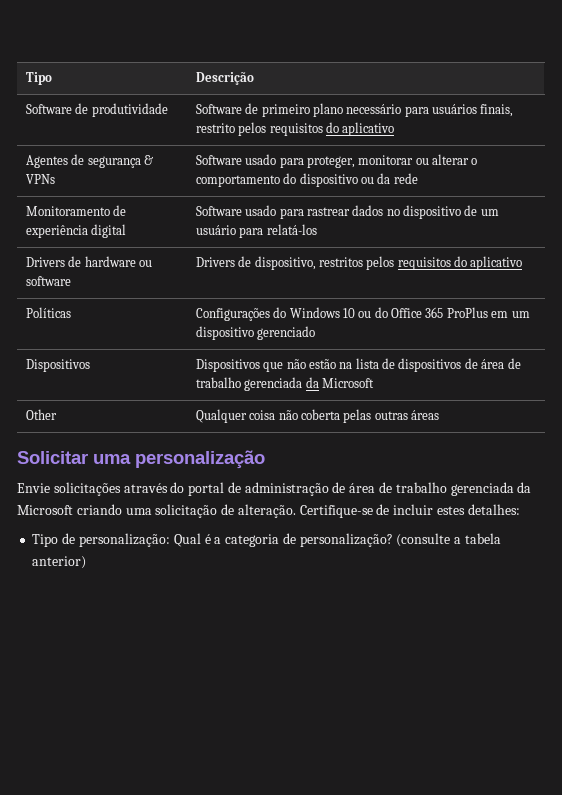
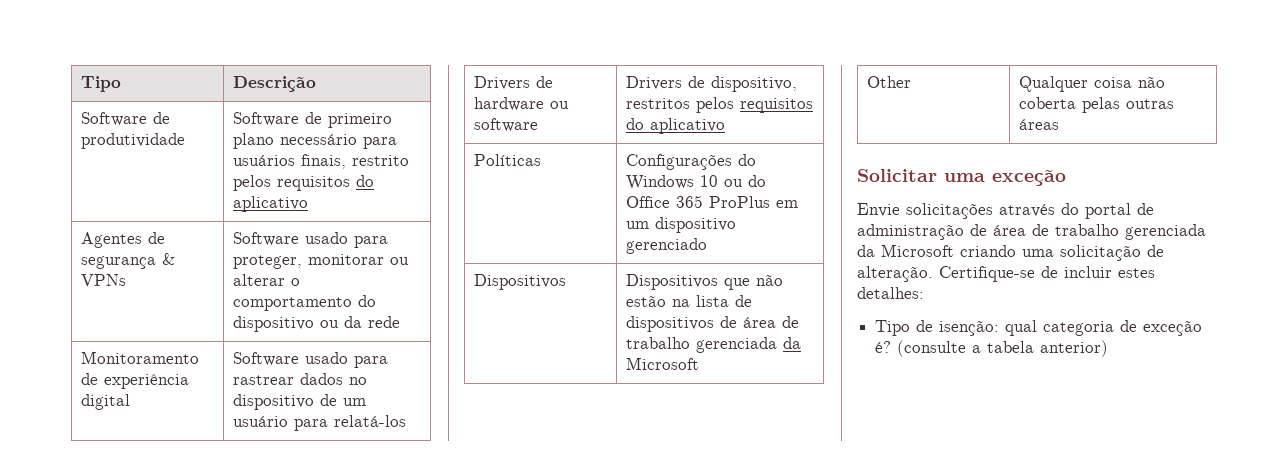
- Solicitar uma personalização
+ Solicitar uma exceção
- Tipo de personalização: Qual é a categoria de personalização?
+ Tipo de isenção: qual categoria de exceção é?

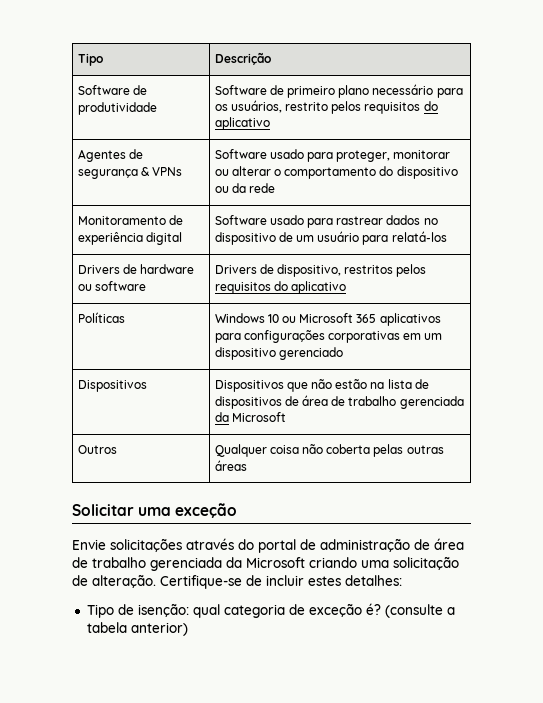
- Software de produtividade | Software de primeiro plano necessário para usuários finais, restrito pelos requisitos do aplicativo
+ Software de produtividade | Software de primeiro plano necessário para os usuários, restrito pelos requisitos do aplicativo
- Políticas | Configurações do Windows 10 ou do Office 365 ProPlus em um dispositivo gerenciado
+ Políticas | Windows 10 ou Microsoft 365 aplicativos para configurações corporativas em um dispositivo gerenciado
- Other | Qualquer coisa não coberta pelas outras áreas
+ Outros | Qualquer coisa não coberta pelas outras áreas

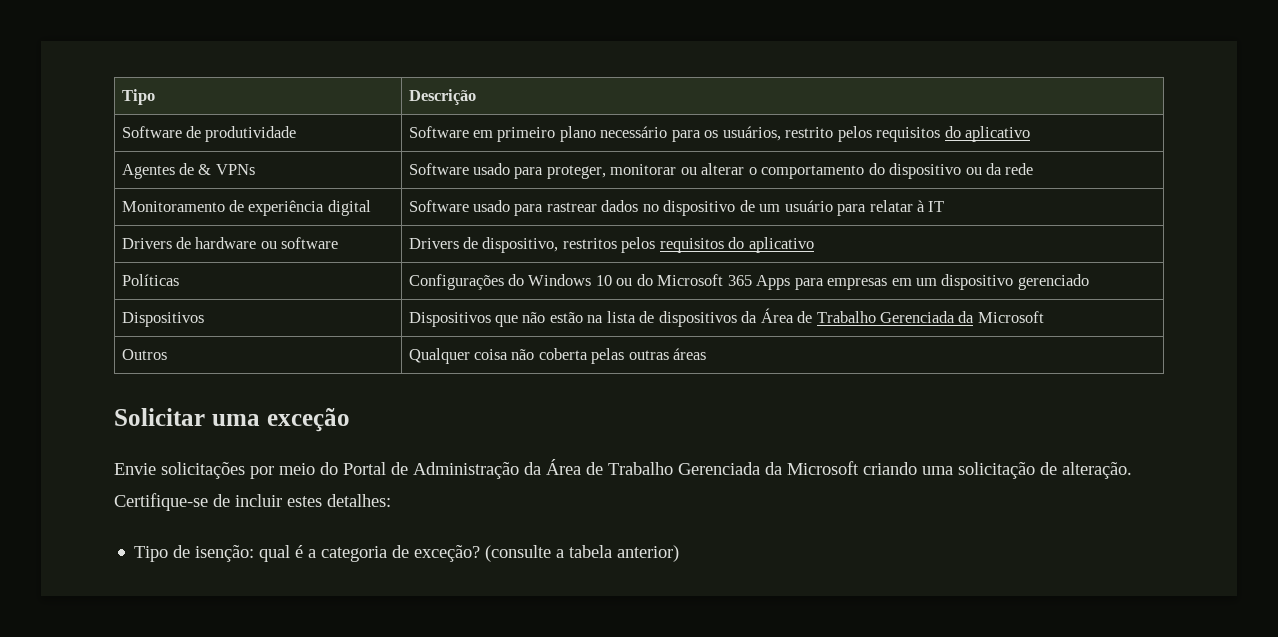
- Software de produtividade | Software de primeiro plano necessário para os usuários, restrito pelos requisitos do aplicativo
+ Software de produtividade | Software em primeiro plano necessário para os usuários, restrito pelos requisitos do aplicativo
- Agentes de segurança & VPNs | Software usado para proteger, monitorar ou alterar o comportamento do dispositivo ou da rede
+ Agentes de & VPNs | Software usado para proteger, monitorar ou alterar o comportamento do dispositivo ou da rede
- Monitoramento de experiência digital | Software usado para rastrear dados no dispositivo de um usuário para relatá-los
+ Monitoramento de experiência digital | Software usado para rastrear dados no dispositivo de um usuário para relatar à IT
- Políticas | Windows 10 ou Microsoft 365 aplicativos para configurações corporativas em um dispositivo gerenciado
+ Políticas | Configurações do Windows 10 ou do Microsoft 365 Apps para empresas em um dispositivo gerenciado
- Dispositivos | Dispositivos que não estão na lista de dispositivos de área de trabalho gerenciada da Microsoft
+ Dispositivos | Dispositivos que não estão na lista de dispositivos da Área de Trabalho Gerenciada da Microsoft
- Envie solicitações através do portal de administração de área de trabalho gerenciada da Microsoft criando uma solicitação de alteração.
+ Envie solicitações por meio do Portal de Administração da Área de Trabalho Gerenciada da Microsoft criando uma solicitação de alteração.
- Tipo de isenção: qual categoria de exceção é?
+ Tipo de isenção: qual é a categoria de exceção?

